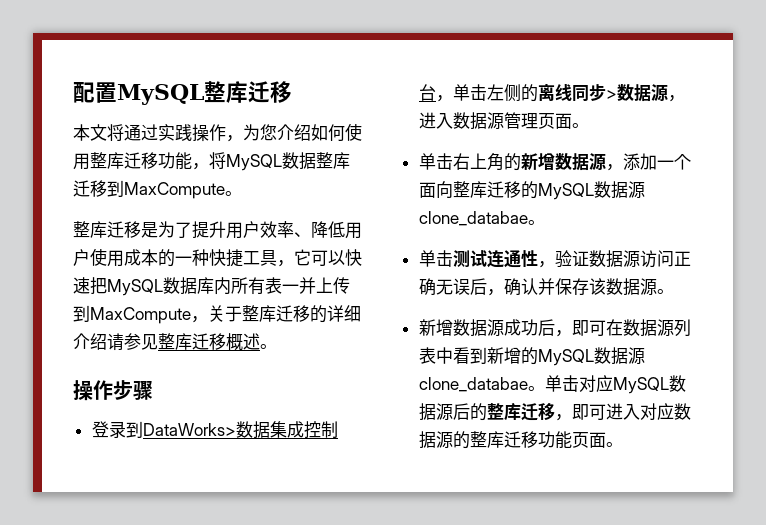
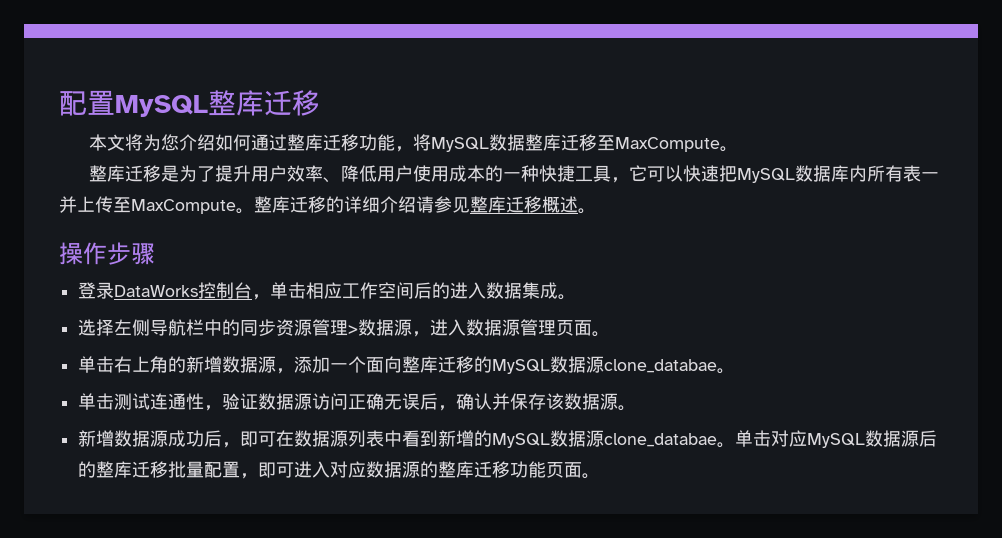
- 本文将通过实践操作，为您介绍如何使用整库迁移功能，将MySQL数据整库迁移到MaxCompute。
+ 本文将为您介绍如何通过整库迁移功能，将MySQL数据整库迁移至MaxCompute。
- 整库迁移是为了提升用户效率、降低用户使用成本的一种快捷工具，它可以快速把MySQL数据库内所有表一并上传到MaxCompute，关于整库迁移的详细介绍请参见整库迁移概述。
+ 整库迁移是为了提升用户效率、降低用户使用成本的一种快捷工具，它可以快速把MySQL数据库内所有表一并上传至MaxCompute。整库迁移的详细介绍请参见整库迁移概述。
- 登录到DataWorks>数据集成控制台，单击左侧的离线同步>数据源，进入数据源管理页面。
+ 登录DataWorks控制台，单击相应工作空间后的进入数据集成。
+ 选择左侧导航栏中的同步资源管理>数据源，进入数据源管理页面。
- 单击对应MySQL数据源后的整库迁移，即可进入对应数据源的整库迁移功能页面。
+ 单击对应MySQL数据源后的整库迁移批量配置，即可进入对应数据源的整库迁移功能页面。

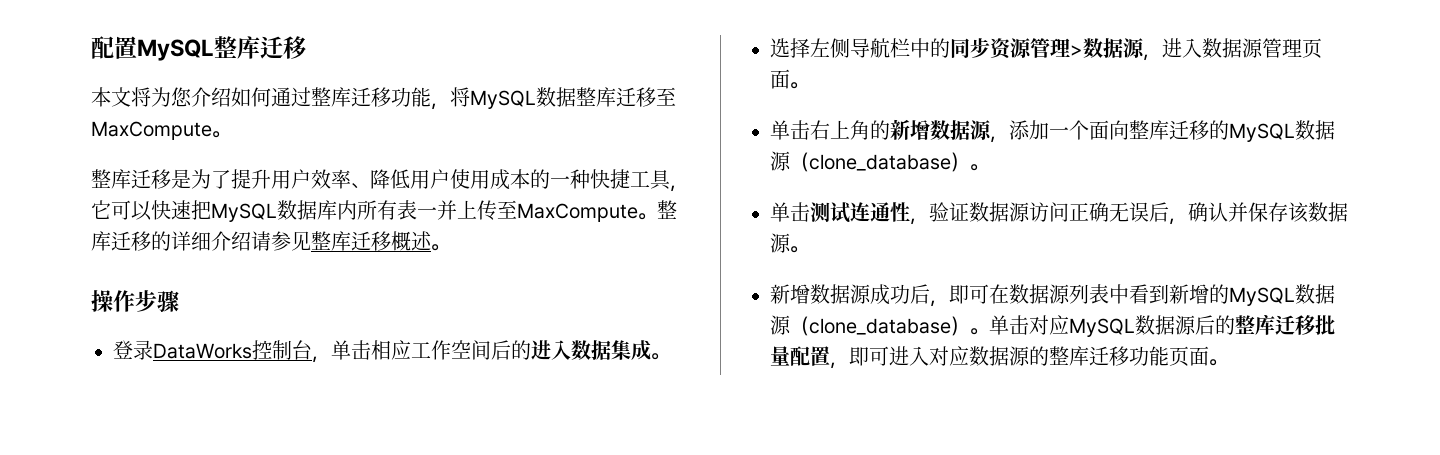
- 单击右上角的新增数据源，添加一个面向整库迁移的MySQL数据源clone_databae。
+ 单击右上角的新增数据源，添加一个面向整库迁移的MySQL数据源（clone_database）。
- 新增数据源成功后，即可在数据源列表中看到新增的MySQL数据源clone_databae。
+ 新增数据源成功后，即可在数据源列表中看到新增的MySQL数据源（clone_database）。

